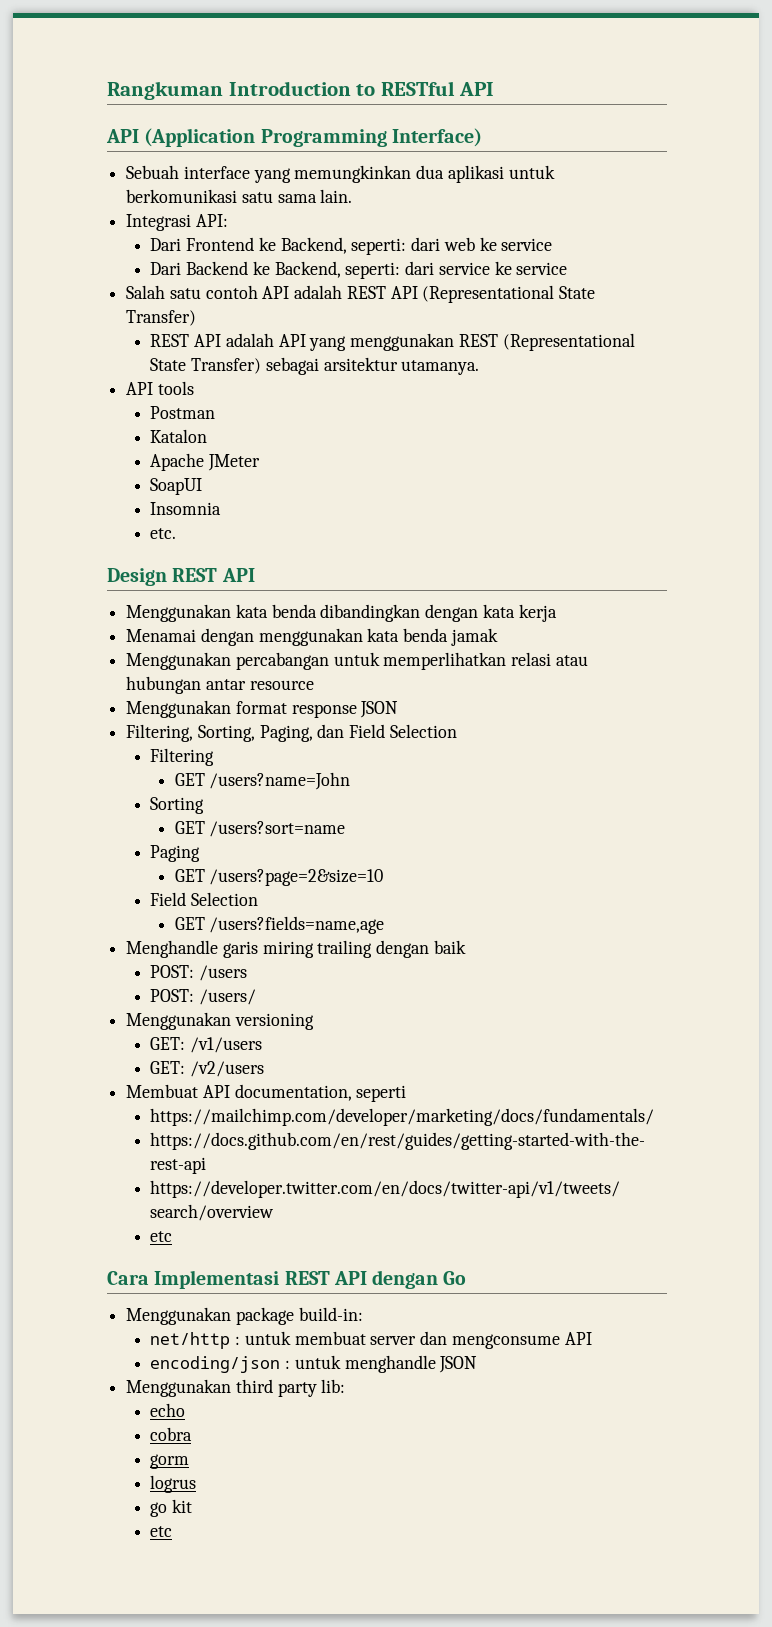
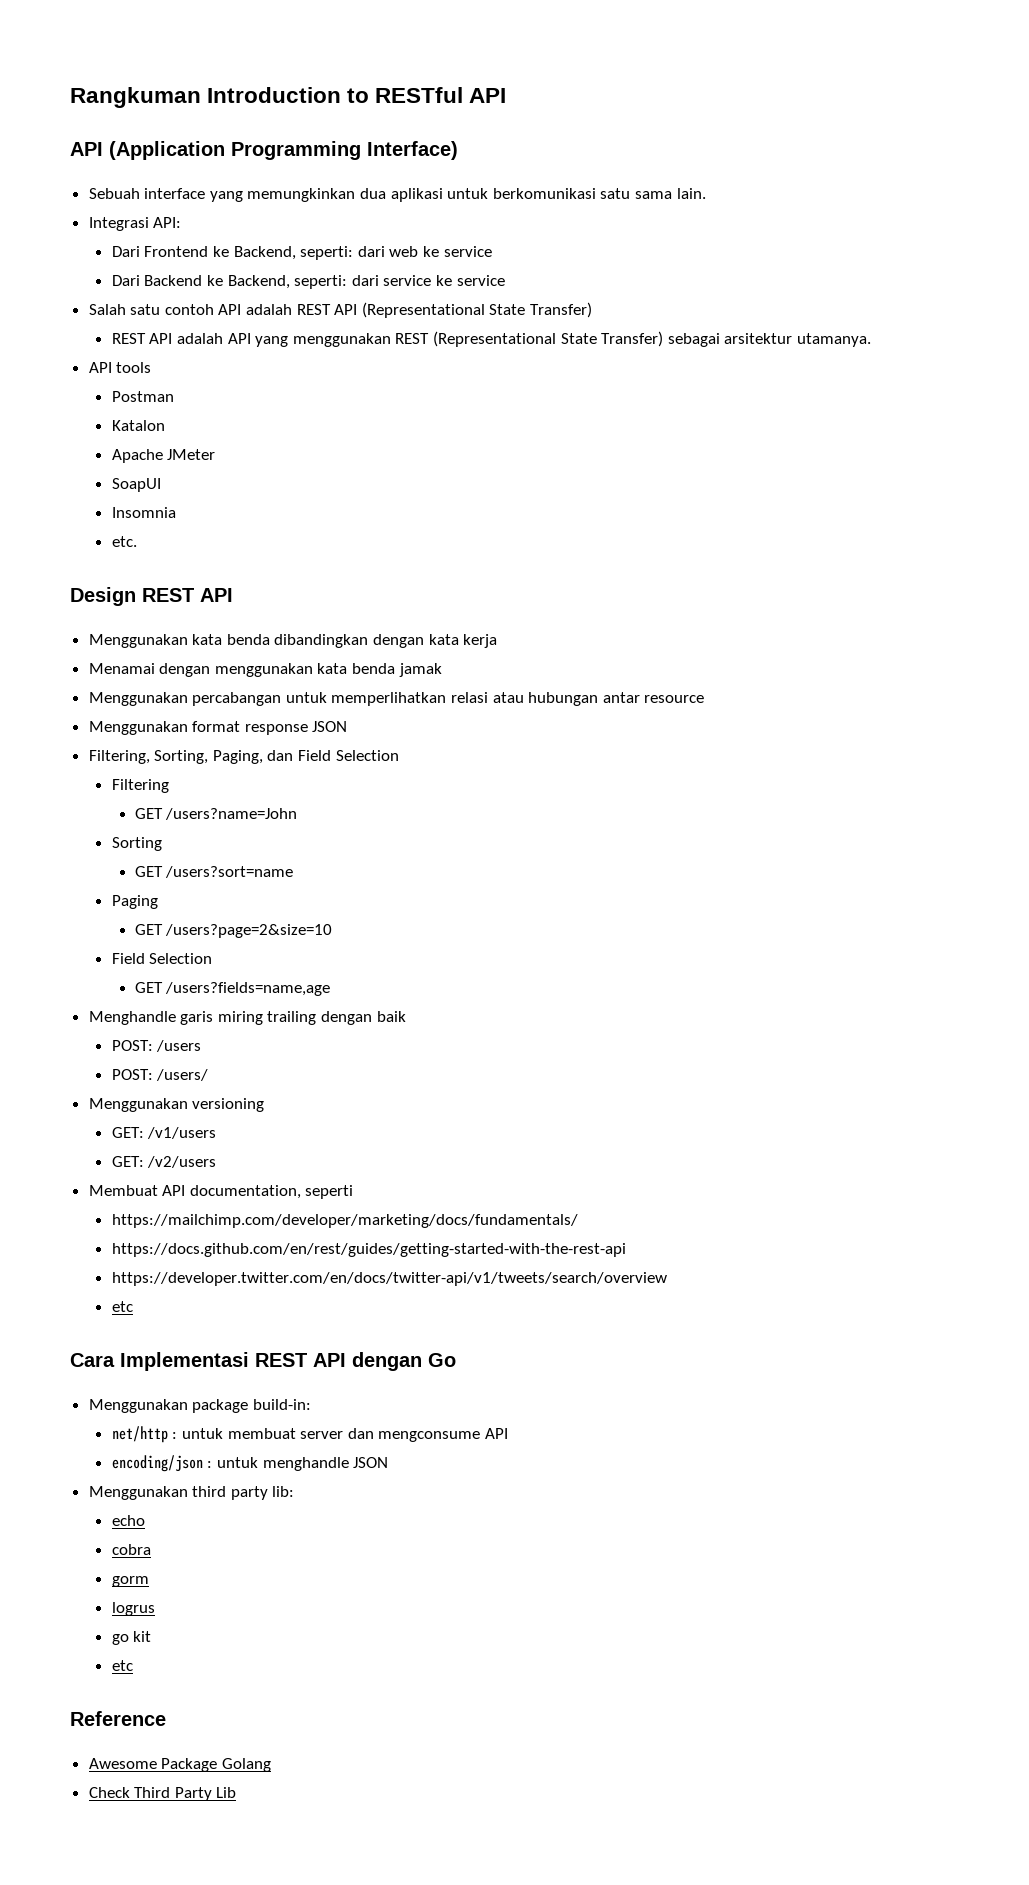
+ Reference
+ Awesome Package Golang
+ Check Third Party Lib

